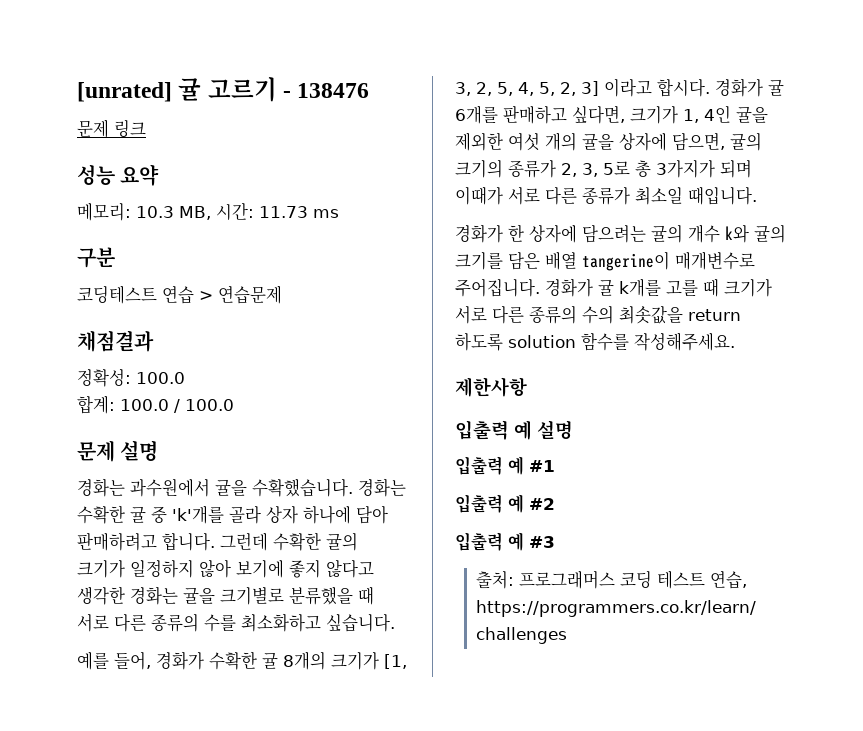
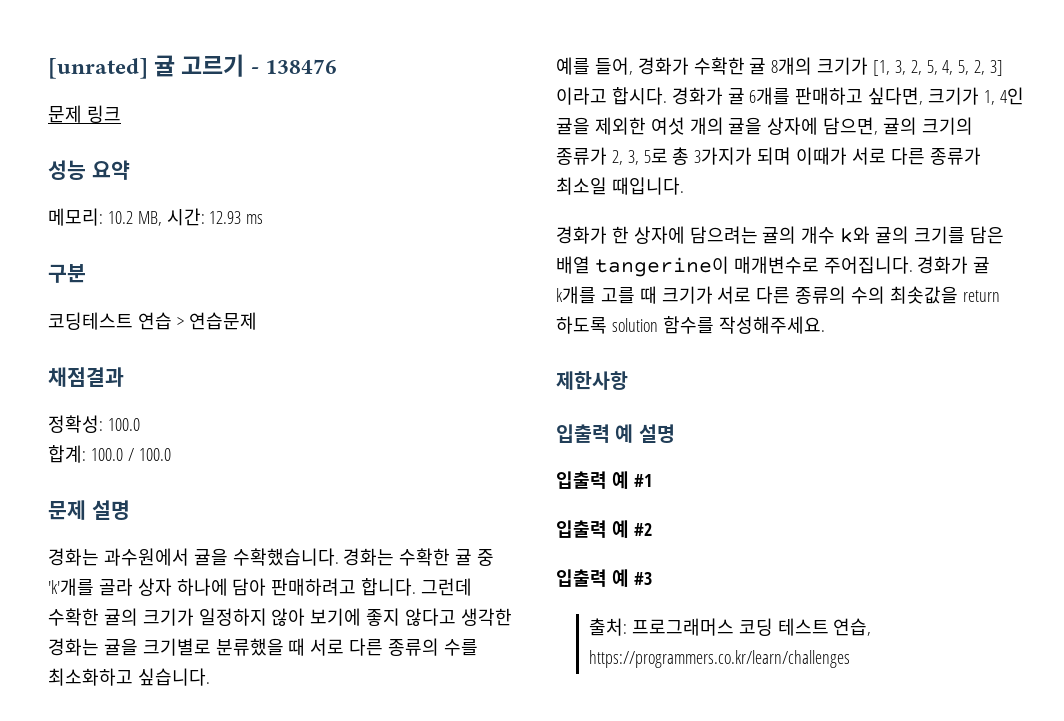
- 메모리: 10.3 MB, 시간: 11.73 ms
+ 메모리: 10.2 MB, 시간: 12.93 ms

